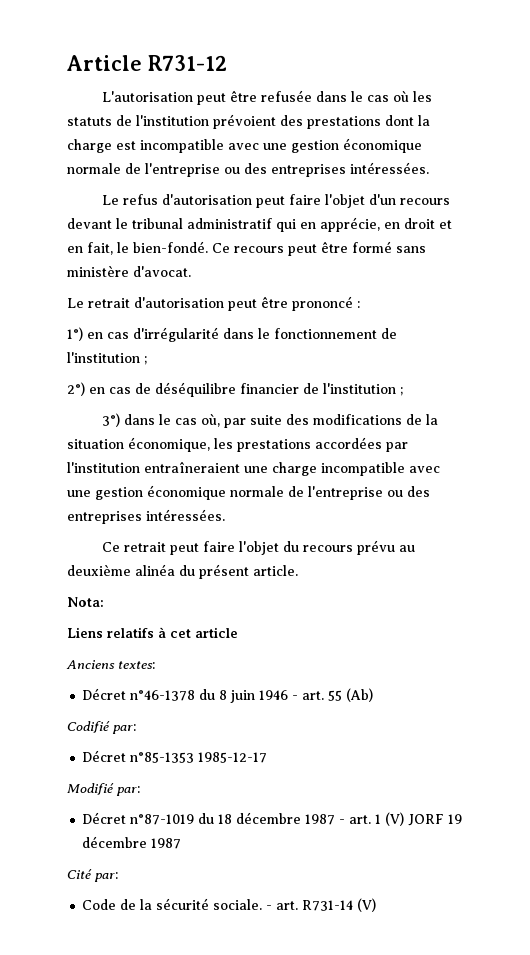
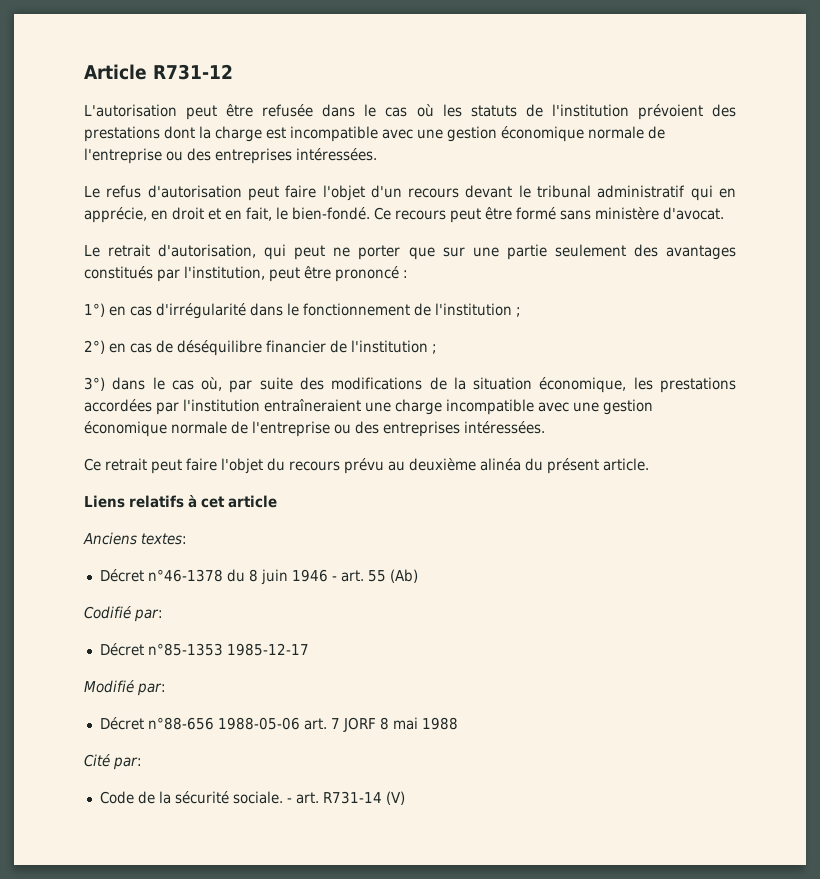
- Le retrait d'autorisation peut être prononcé :
+ Le retrait d'autorisation, qui peut ne porter que sur une partie seulement des avantages constitués par l'institution, peut être prononcé :
- Nota:
- Décret n°87-1019 du 18 décembre 1987 - art. 1 (V) JORF 19 décembre 1987
+ Décret n°88-656 1988-05-06 art. 7 JORF 8 mai 1988

